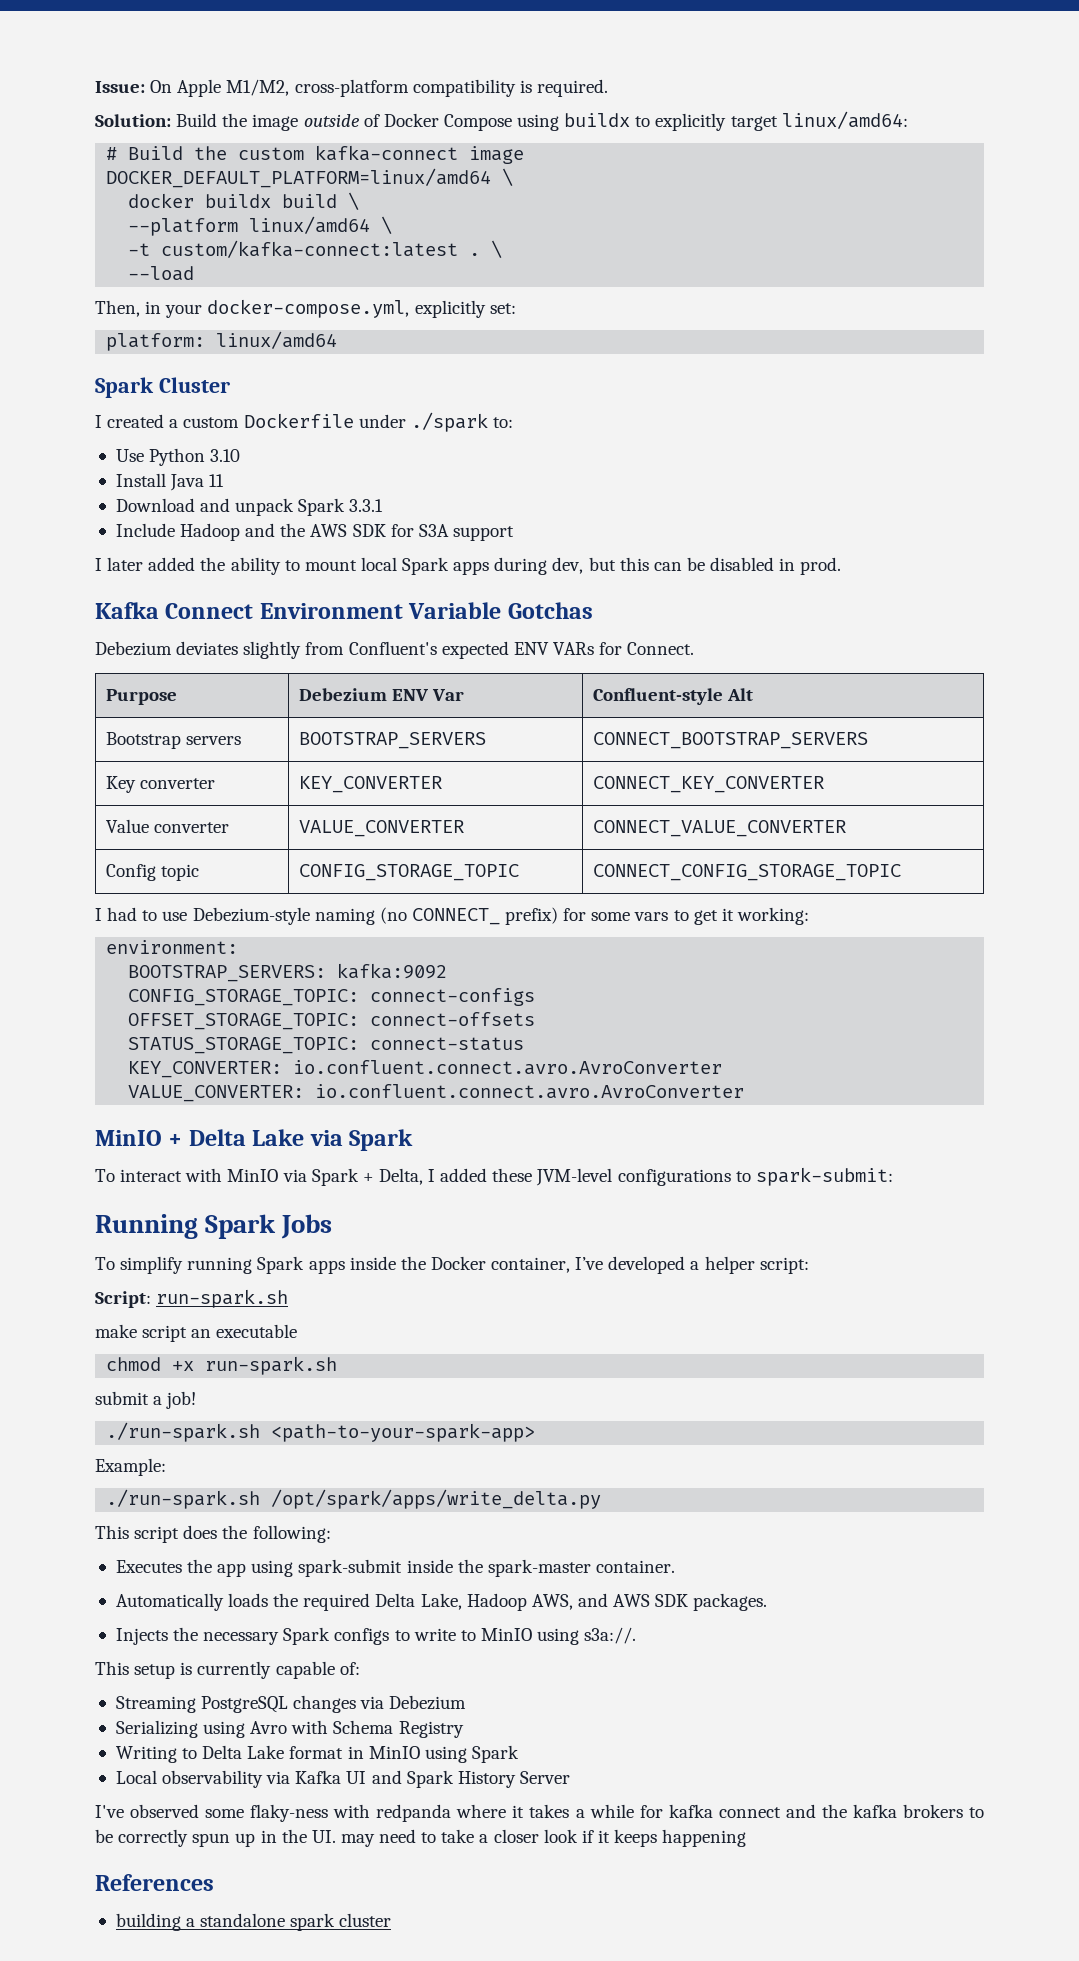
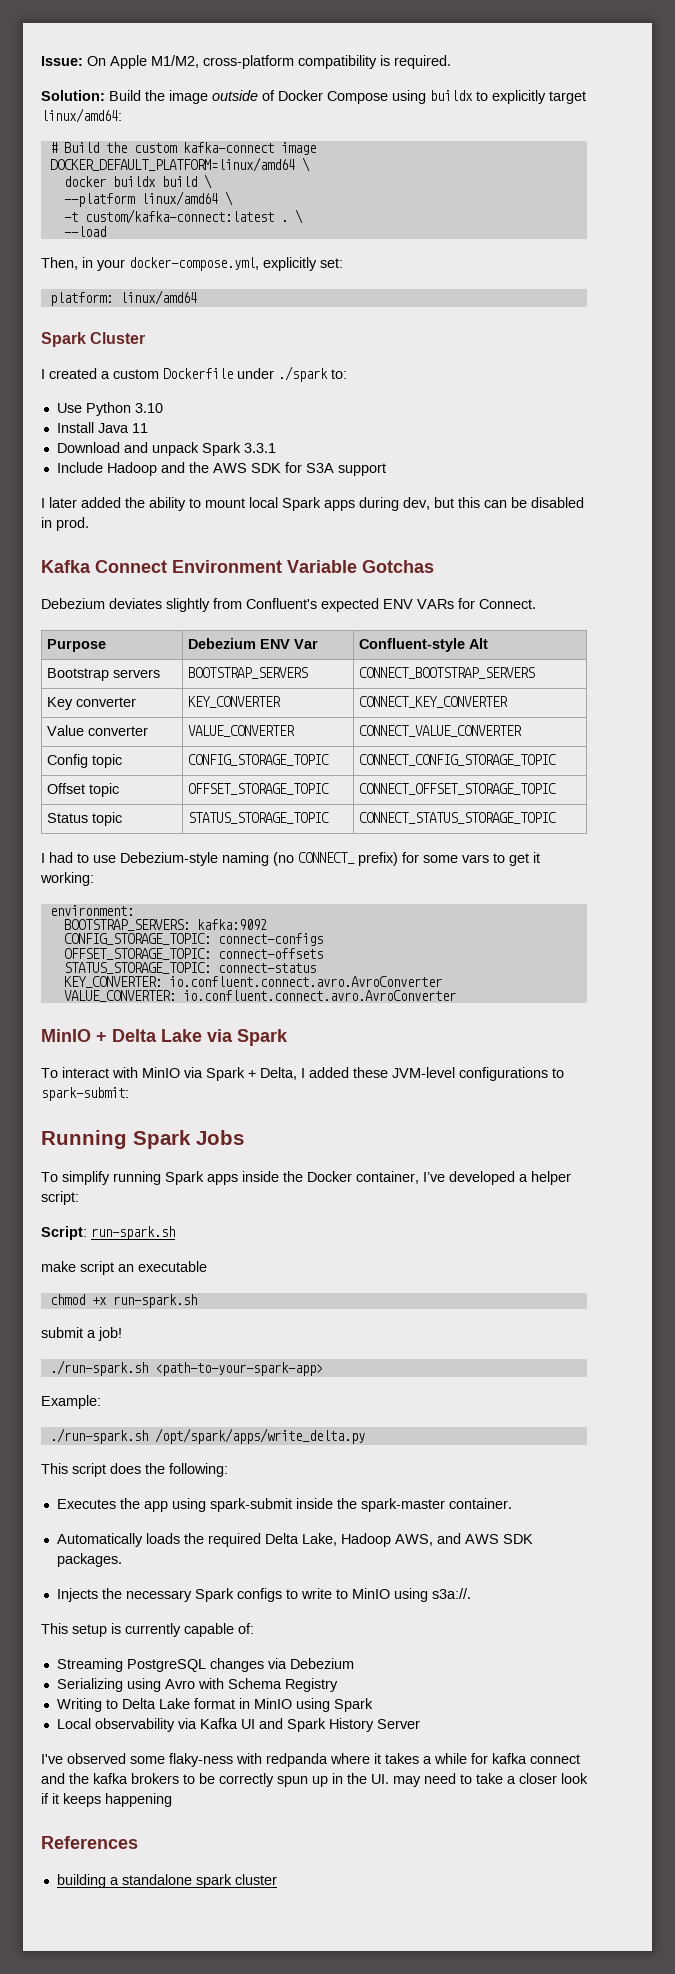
+ Offset topic | OFFSET_STORAGE_TOPIC | CONNECT_OFFSET_STORAGE_TOPIC
+ Status topic | STATUS_STORAGE_TOPIC | CONNECT_STATUS_STORAGE_TOPIC

